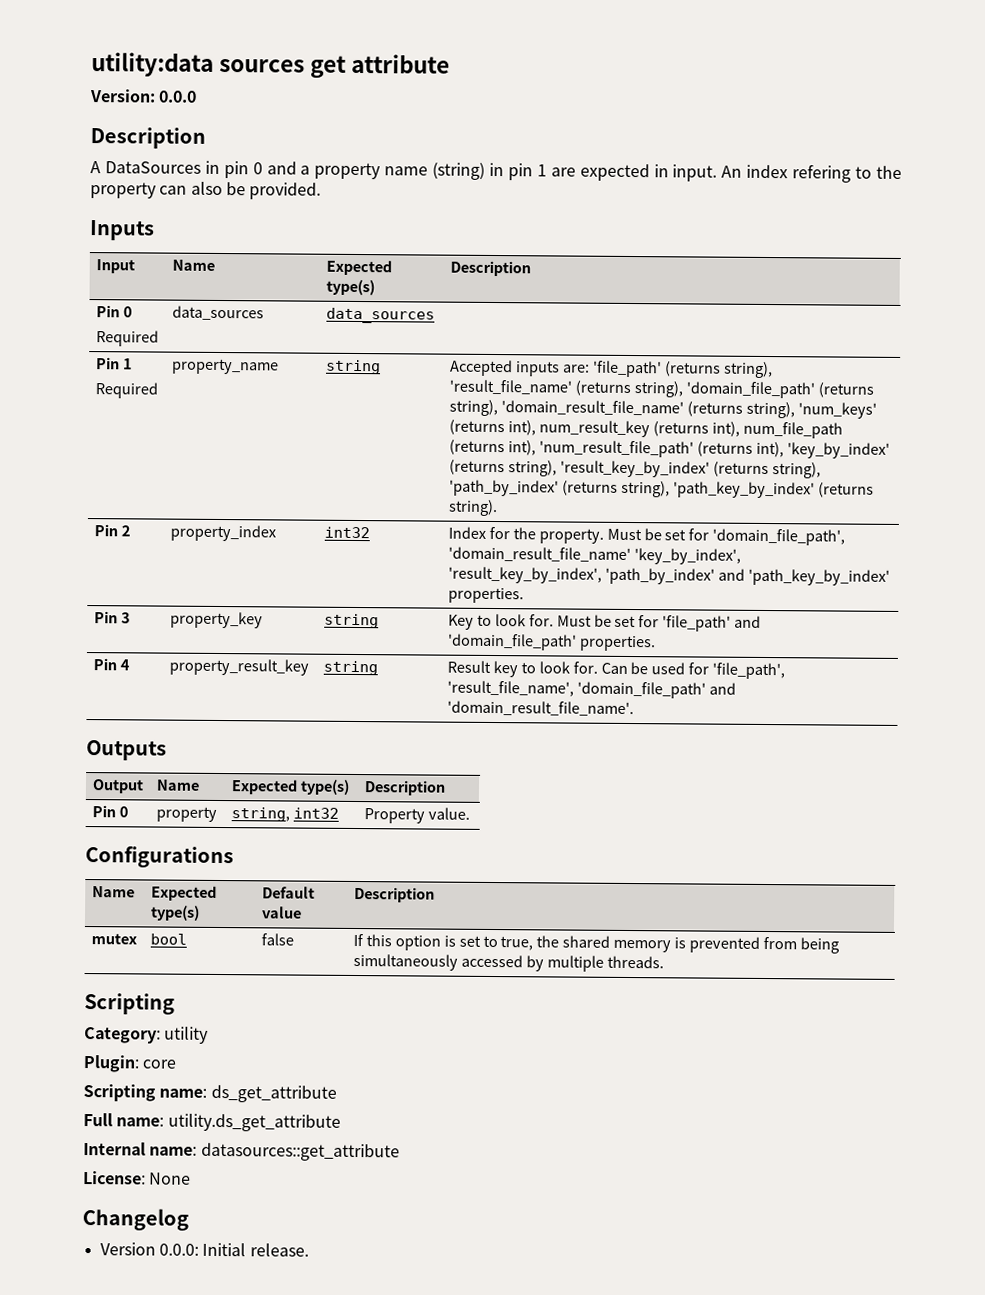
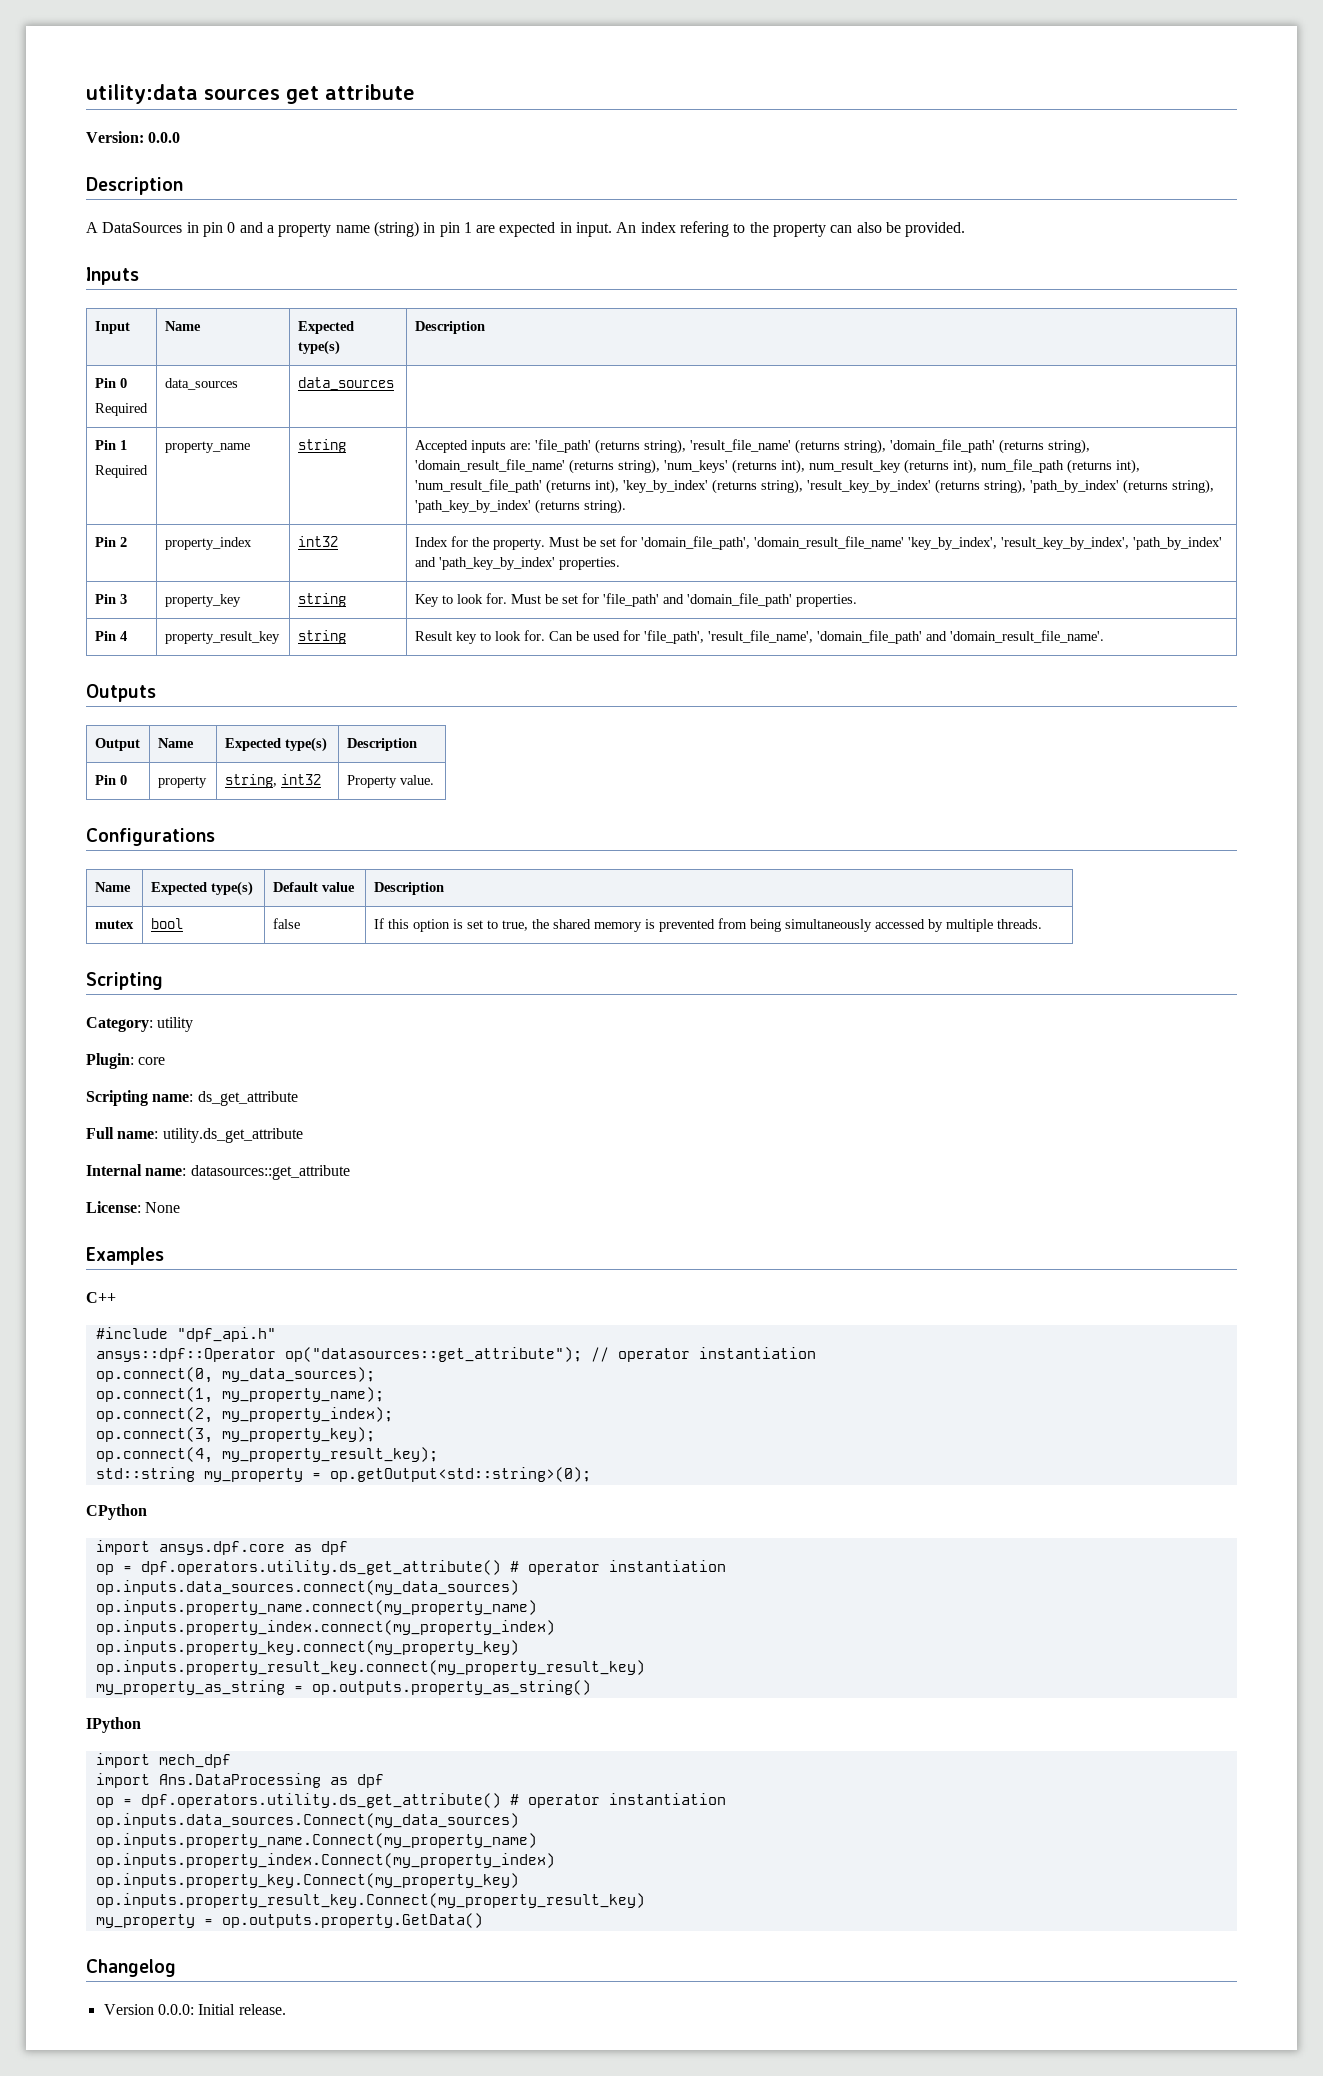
+ Examples
+ C++
+ #include "dpf_api.h"
+ ansys::dpf::Operator op("datasources::get_attribute"); // operator instantiation
+ op.connect(0, my_data_sources);
+ op.connect(1, my_property_name);
+ op.connect(2, my_property_index);
+ op.connect(3, my_property_key);
+ op.connect(4, my_property_result_key);
+ std::string my_property = op.getOutput<std::string>(0);
+ CPython
+ import ansys.dpf.core as dpf
+ op = dpf.operators.utility.ds_get_attribute() # operator instantiation
+ op.inputs.data_sources.connect(my_data_sources)
+ op.inputs.property_name.connect(my_property_name)
+ op.inputs.property_index.connect(my_property_index)
+ op.inputs.property_key.connect(my_property_key)
+ op.inputs.property_result_key.connect(my_property_result_key)
+ my_property_as_string = op.outputs.property_as_string()
+ IPython
+ import mech_dpf
+ import Ans.DataProcessing as dpf
+ op = dpf.operators.utility.ds_get_attribute() # operator instantiation
+ op.inputs.data_sources.Connect(my_data_sources)
+ op.inputs.property_name.Connect(my_property_name)
+ op.inputs.property_index.Connect(my_property_index)
+ op.inputs.property_key.Connect(my_property_key)
+ op.inputs.property_result_key.Connect(my_property_result_key)
+ my_property = op.outputs.property.GetData()

